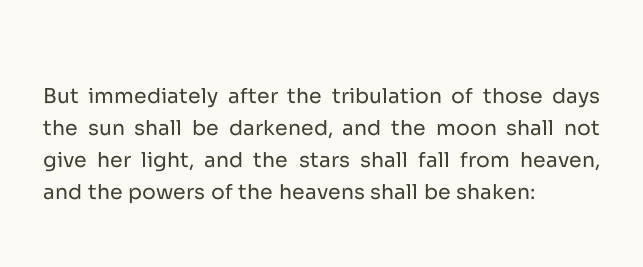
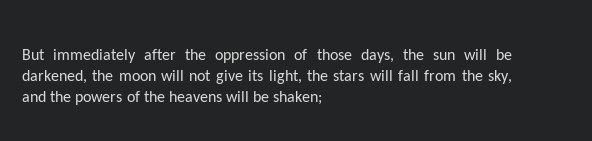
- But immediately after the tribulation of those days the sun shall be darkened, and the moon shall not give her light, and the stars shall fall from heaven, and the powers of the heavens shall be shaken:
+ But immediately after the oppression of those days, the sun will be darkened, the moon will not give its light, the stars will fall from the sky, and the powers of the heavens will be shaken;

